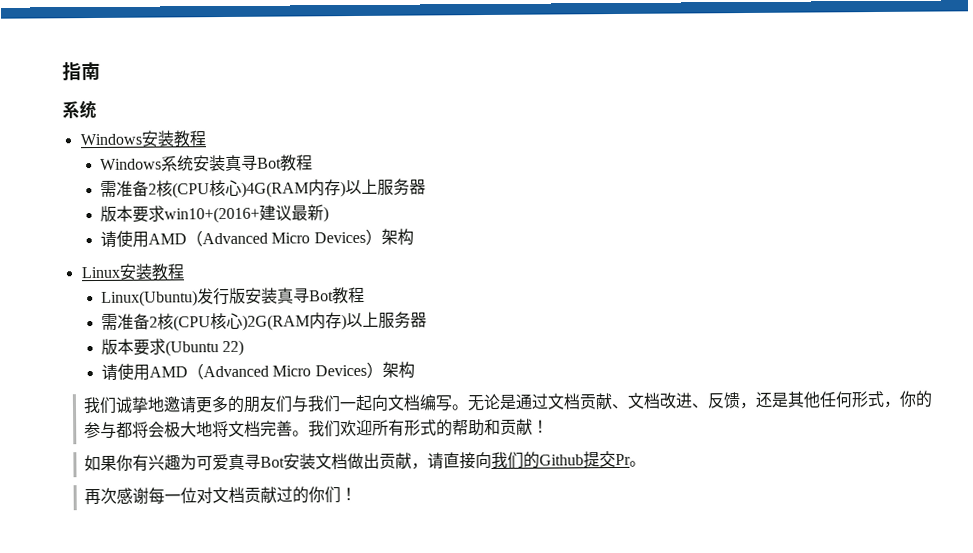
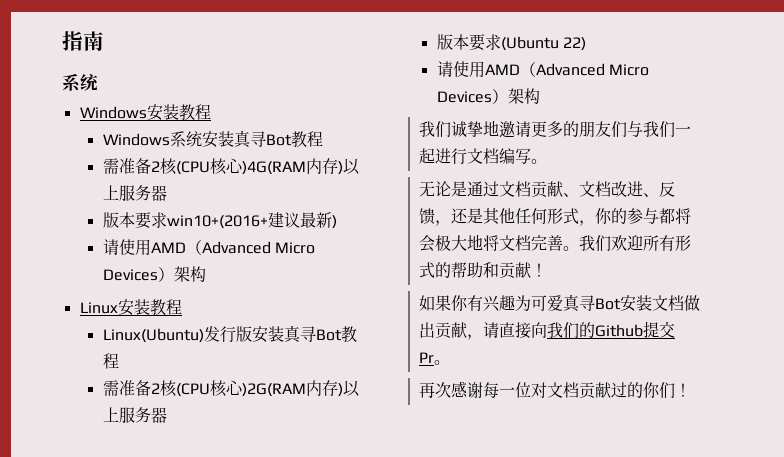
- 我们诚挚地邀请更多的朋友们与我们一起向文档编写。无论是通过文档贡献、文档改进、反馈，还是其他任何形式，你的参与都将会极大地将文档完善。
+ 我们诚挚地邀请更多的朋友们与我们一起进行文档编写。
+ 无论是通过文档贡献、文档改进、反馈，还是其他任何形式，你的参与都将会极大地将文档完善。

